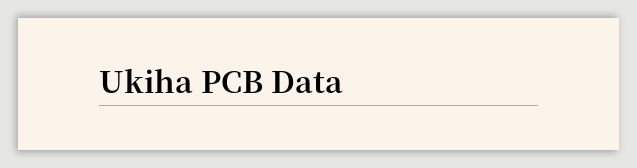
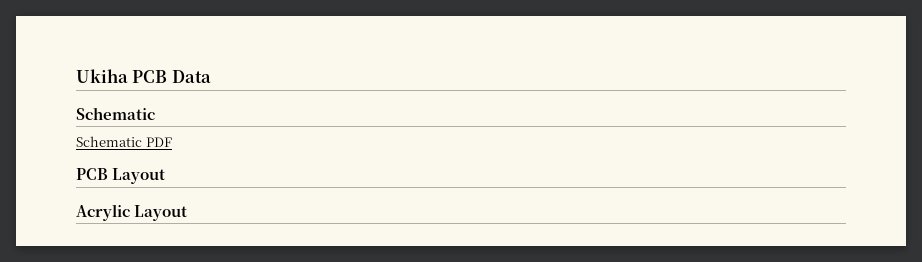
  Ukiha PCB Data
+ Schematic
+ Schematic PDF
+ PCB Layout
+ Acrylic Layout

